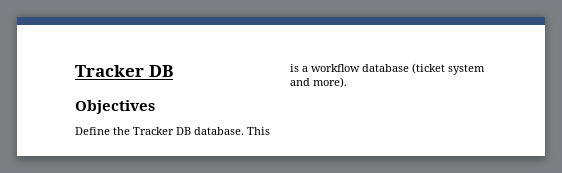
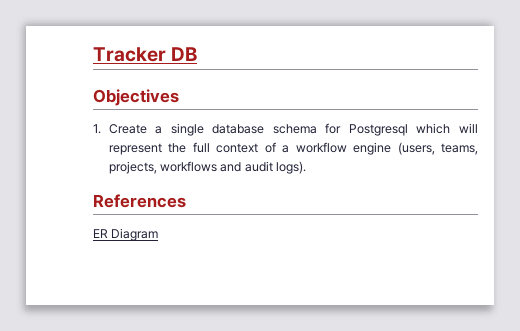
- Define the Tracker DB database. This is a workflow database (ticket system and more).
+ 1. Create a single database schema for Postgresql which will represent the full context of a workflow engine (users, teams, projects, workflows and audit logs).
+ References
+ ER Diagram

